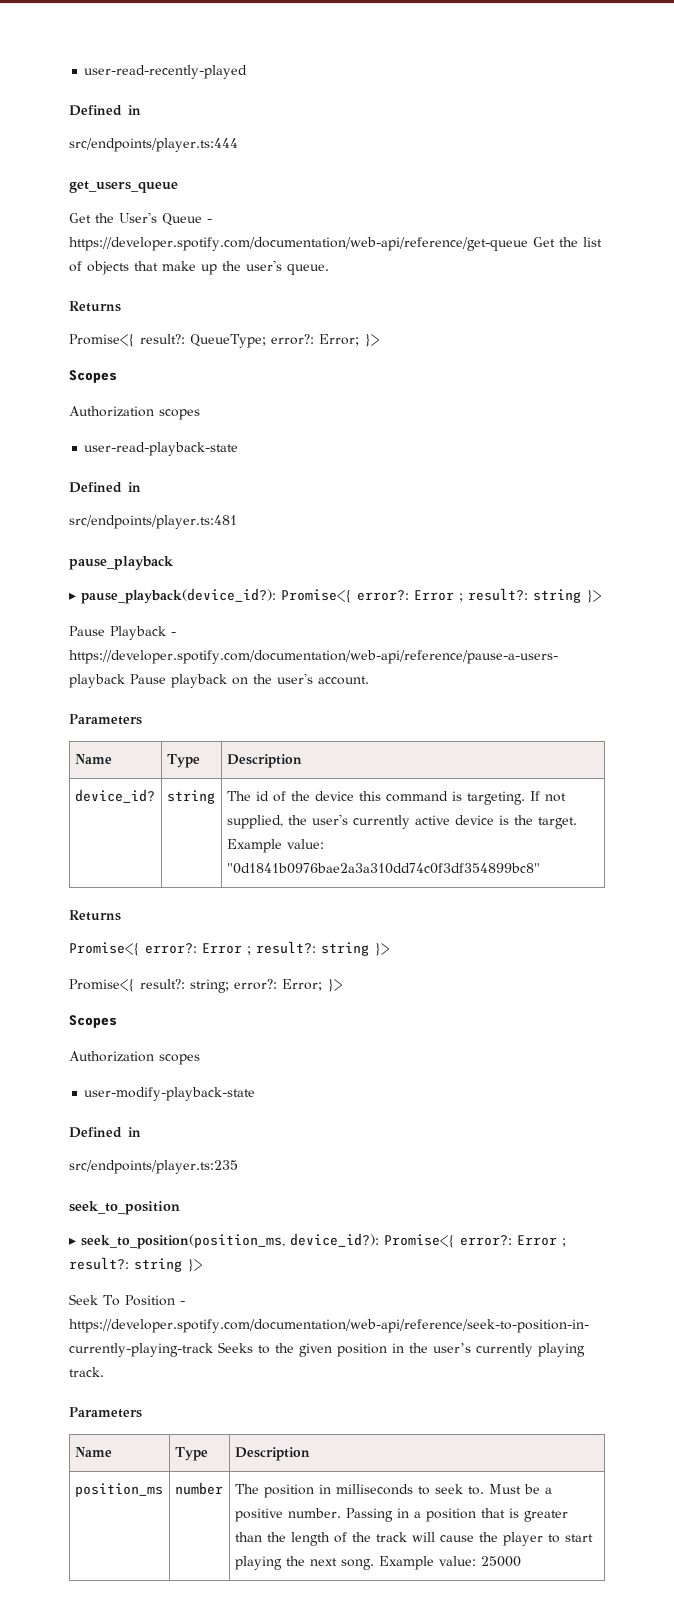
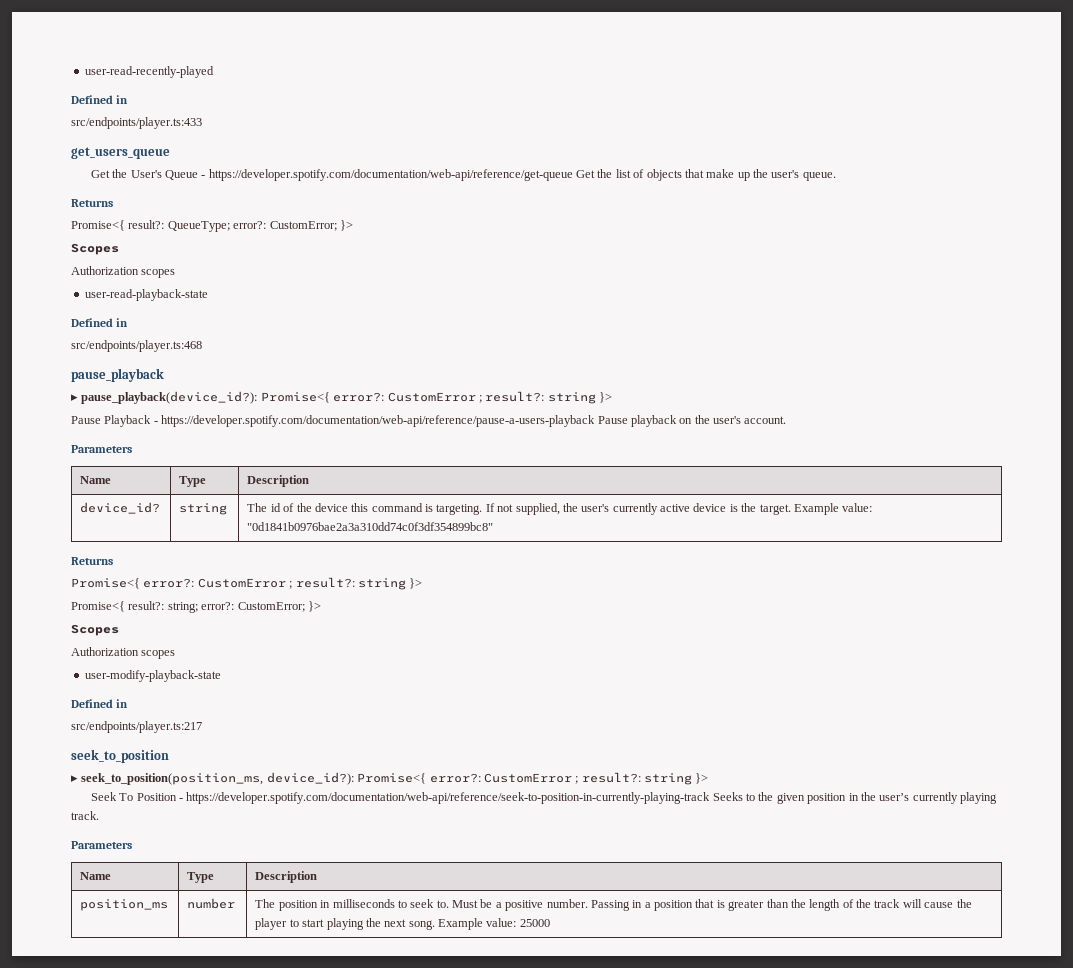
- src/endpoints/player.ts:444
+ src/endpoints/player.ts:433
- Promise<{ result?: QueueType; error?: Error; }>
+ Promise<{ result?: QueueType; error?: CustomError; }>
- src/endpoints/player.ts:481
+ src/endpoints/player.ts:468
- ▸ pause_playback(device_id?): Promise<{ error?: Error ; result?: string }>
+ ▸ pause_playback(device_id?): Promise<{ error?: CustomError ; result?: string }>
  device_id? | string | The id of the device this command is targeting. If not supplied, the user's currently active device is the target. Example value: "0d1841b0976bae2a3a310dd74c0f3df354899bc8"
  Returns
- Promise<{ error?: Error ; result?: string }>
+ Promise<{ error?: CustomError ; result?: string }>
- Promise<{ result?: string; error?: Error; }>
+ Promise<{ result?: string; error?: CustomError; }>
- src/endpoints/player.ts:235
+ src/endpoints/player.ts:217
- ▸ seek_to_position(position_ms, device_id?): Promise<{ error?: Error ; result?: string }>
+ ▸ seek_to_position(position_ms, device_id?): Promise<{ error?: CustomError ; result?: string }>

